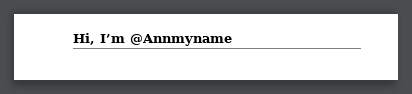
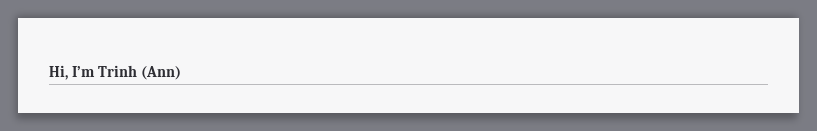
- Hi, I’m @Annmyname
+ Hi, I’m Trinh (Ann)

